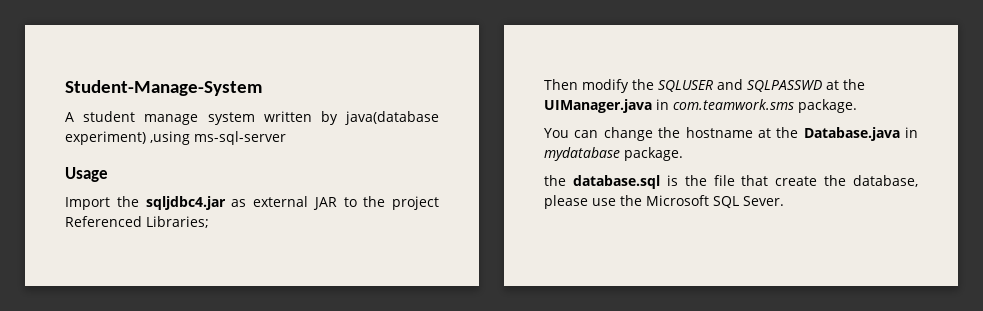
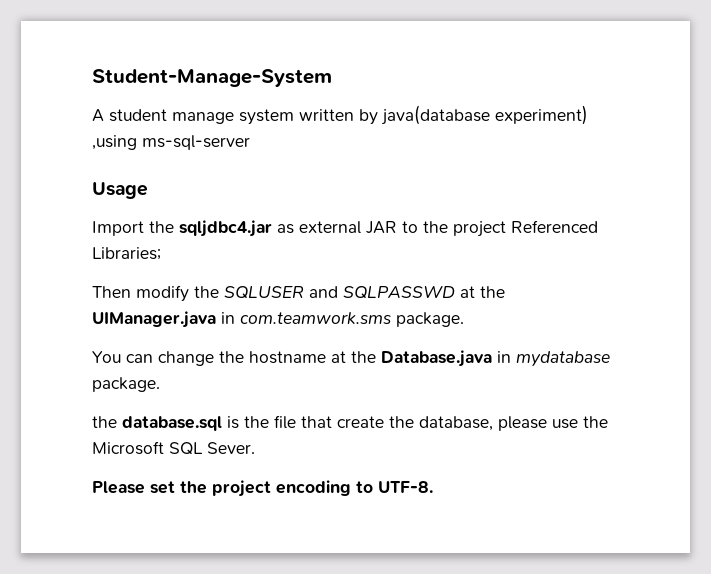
+ Please set the project encoding to UTF-8.

